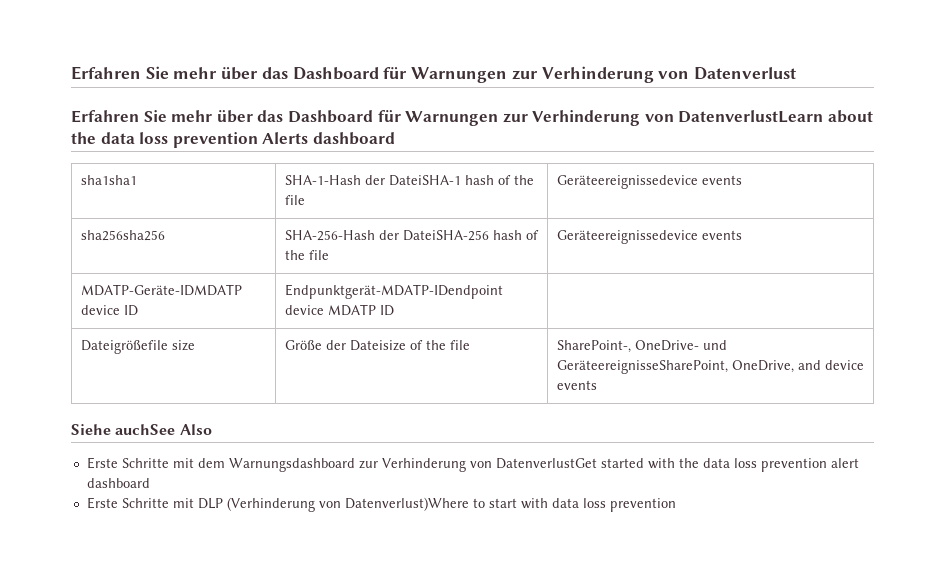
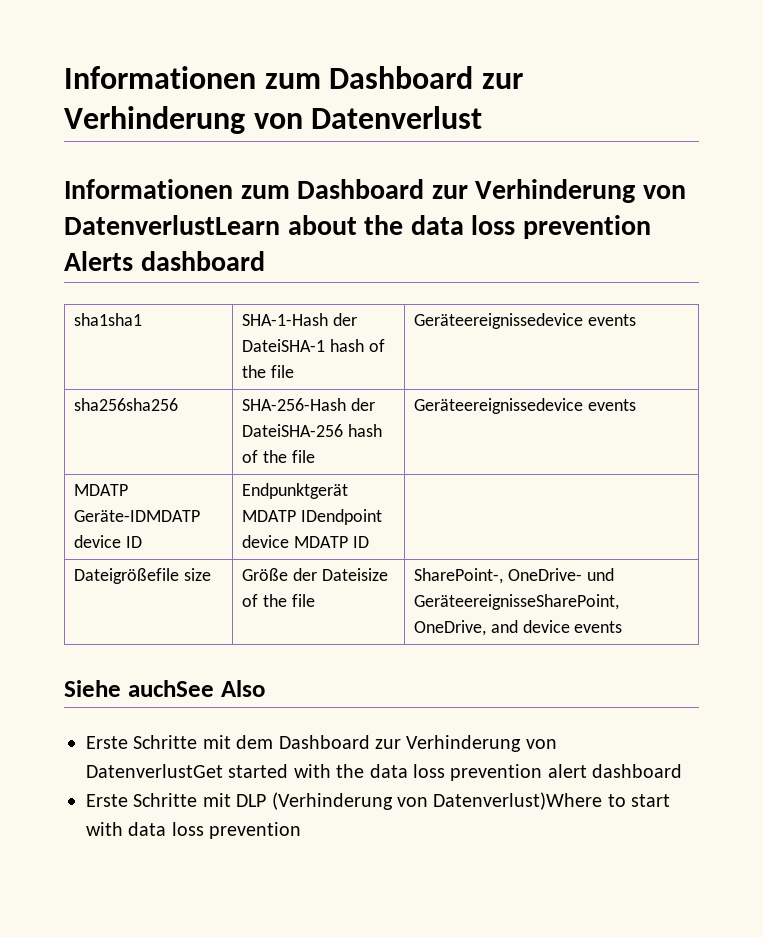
- Erfahren Sie mehr über das Dashboard für Warnungen zur Verhinderung von Datenverlust
- Erfahren Sie mehr über das Dashboard für Warnungen zur Verhinderung von DatenverlustLearn about the data loss prevention Alerts dashboard
+ Informationen zum Dashboard zur Verhinderung von Datenverlust
+ Informationen zum Dashboard zur Verhinderung von DatenverlustLearn about the data loss prevention Alerts dashboard
- MDATP-Geräte-IDMDATP device ID | Endpunktgerät-MDATP-IDendpoint device MDATP ID |
+ MDATP Geräte-IDMDATP device ID | Endpunktgerät MDATP IDendpoint device MDATP ID |
- Erste Schritte mit dem Warnungsdashboard zur Verhinderung von DatenverlustGet started with the data loss prevention alert dashboard
+ Erste Schritte mit dem Dashboard zur Verhinderung von DatenverlustGet started with the data loss prevention alert dashboard

